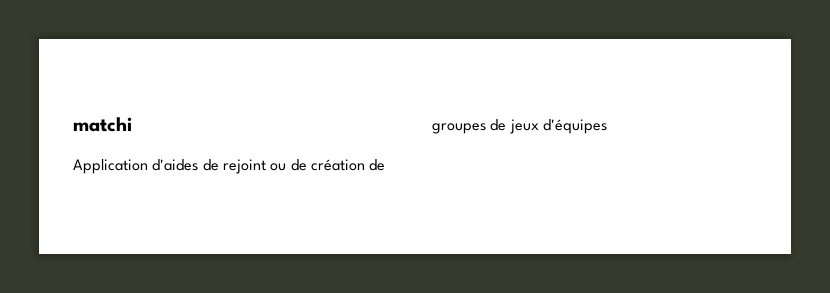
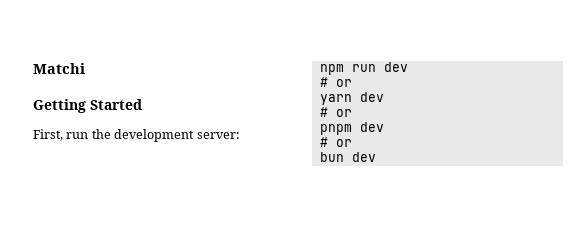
- matchi
- Application d'aides de rejoint ou de création de groupes de jeux d'équipes
+ Matchi
+ Getting Started
+ First, run the development server:
+ npm run dev
+ # or
+ yarn dev
+ # or
+ pnpm dev
+ # or
+ bun dev

